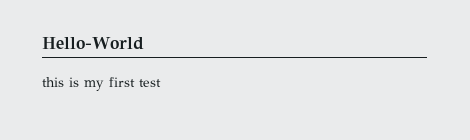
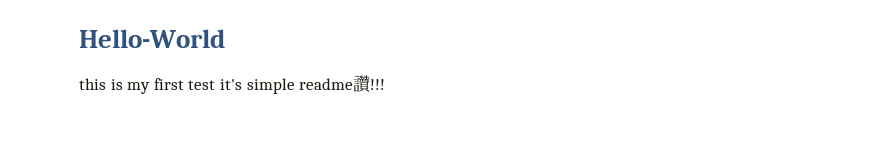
- this is my first test
+ this is my first test it's simple readme讚!!!

